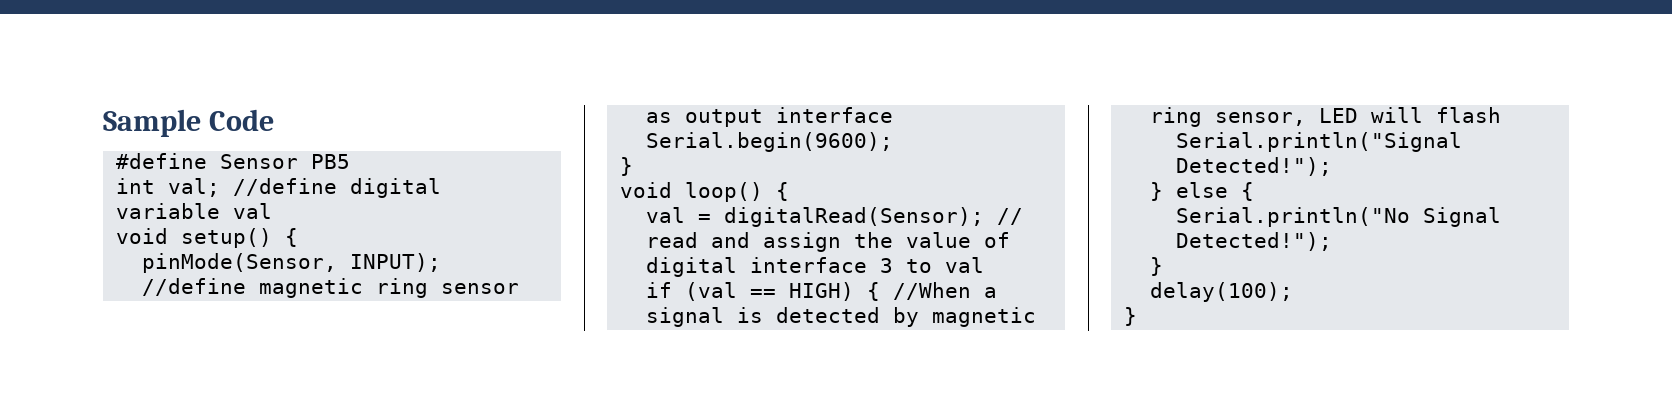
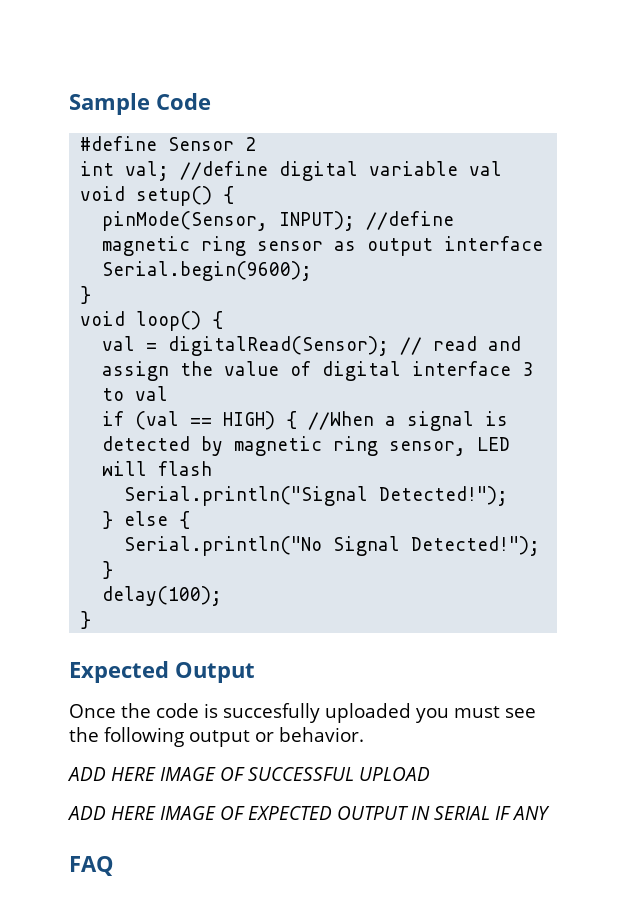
- #define Sensor PB5
+ #define Sensor 2
+ Expected Output
+ Once the code is succesfully uploaded you must see the following output or behavior.
+ ADD HERE IMAGE OF SUCCESSFUL UPLOAD
+ ADD HERE IMAGE OF EXPECTED OUTPUT IN SERIAL IF ANY
+ FAQ

